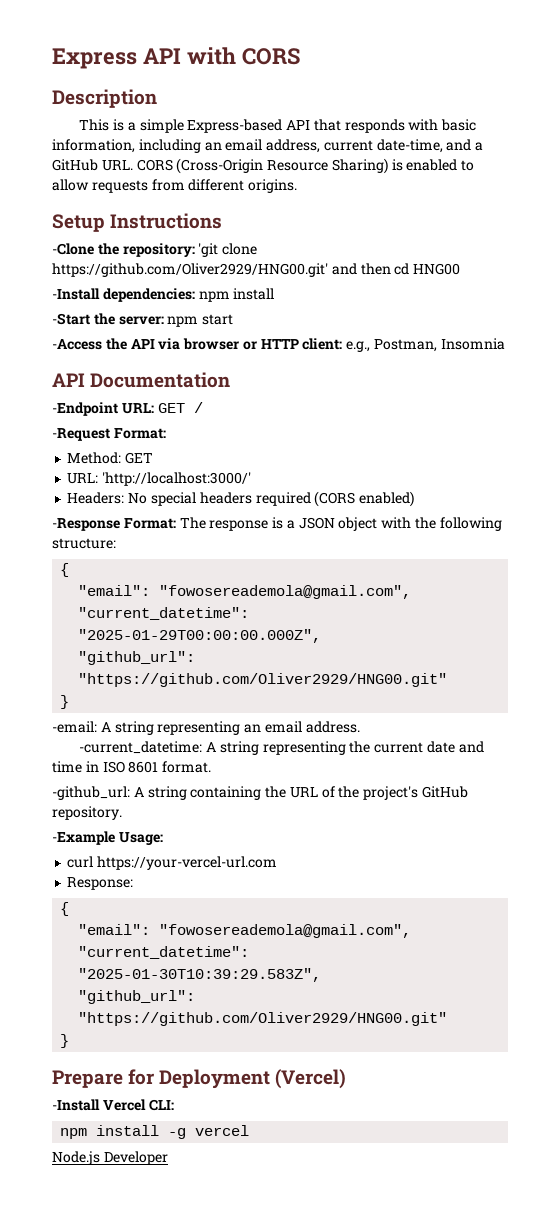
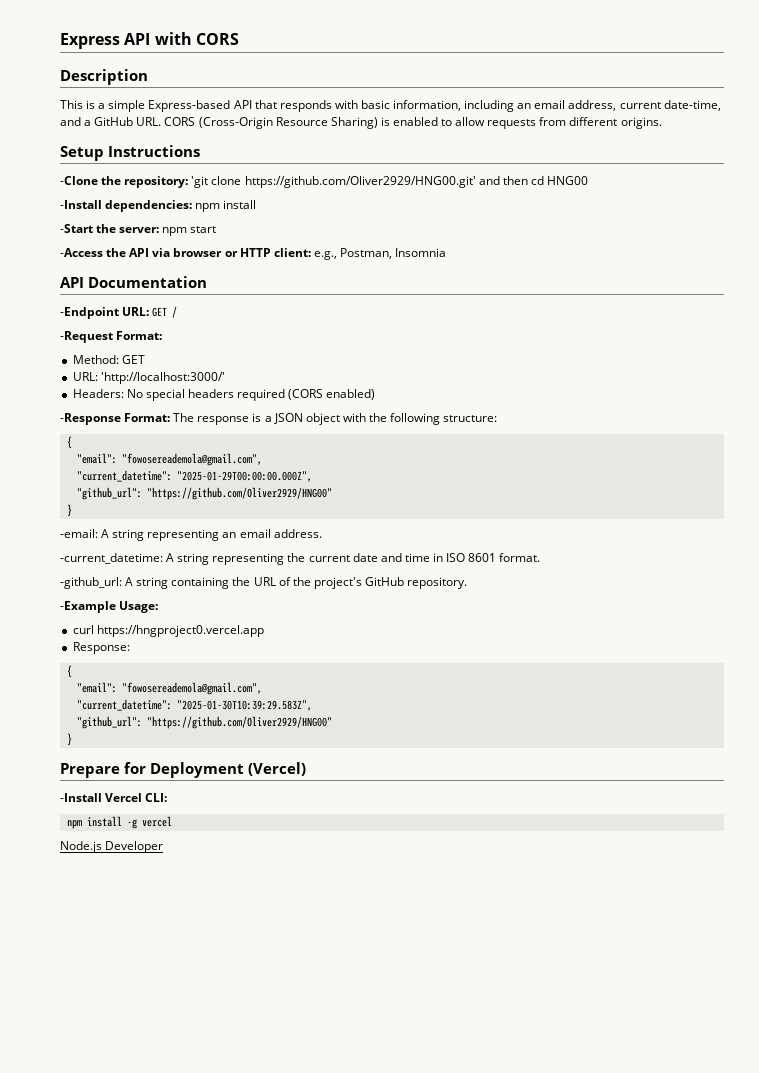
  "current_datetime": "2025-01-29T00:00:00.000Z",
- "github_url": "https://github.com/Oliver2929/HNG00.git"
+ "github_url": "https://github.com/Oliver2929/HNG00"
- curl https://your-vercel-url.com
+ curl https://hngproject0.vercel.app
  "current_datetime": "2025-01-30T10:39:29.583Z",
- "github_url": "https://github.com/Oliver2929/HNG00.git"
+ "github_url": "https://github.com/Oliver2929/HNG00"

